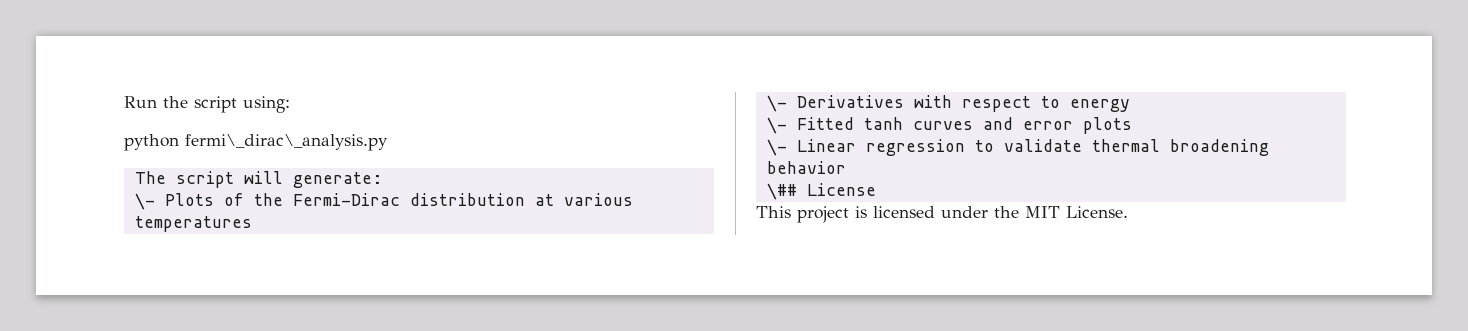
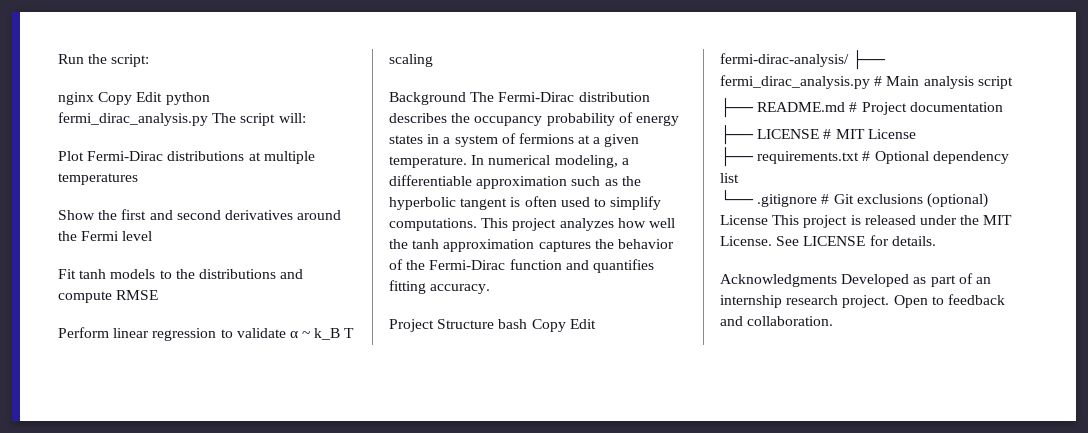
- Run the script using:
- python fermi\_dirac\_analysis.py
- The script will generate:
- \- Plots of the Fermi-Dirac distribution at various temperatures
- \- Derivatives with respect to energy
- \- Fitted tanh curves and error plots
- \- Linear regression to validate thermal broadening behavior
- \## License
- This project is licensed under the MIT License.
+ Run the script:
+ nginx Copy Edit python fermi_dirac_analysis.py The script will:
+ Plot Fermi-Dirac distributions at multiple temperatures
+ Show the first and second derivatives around the Fermi level
+ Fit tanh models to the distributions and compute RMSE
+ Perform linear regression to validate α ~ k_B T scaling
+ Background The Fermi-Dirac distribution describes the occupancy probability of energy states in a system of fermions at a given temperature. In numerical modeling, a differentiable approximation such as the hyperbolic tangent is often used to simplify computations. This project analyzes how well the tanh approximation captures the behavior of the Fermi-Dirac function and quantifies fitting accuracy.
+ Project Structure bash Copy Edit fermi-dirac-analysis/ ├── fermi_dirac_analysis.py # Main analysis script
+ ├── README.md # Project documentation
+ ├── LICENSE # MIT License
+ ├── requirements.txt # Optional dependency list
+ └── .gitignore # Git exclusions (optional) License This project is released under the MIT License.
+ See LICENSE for details.
+ Acknowledgments Developed as part of an internship research project. Open to feedback and collaboration.

